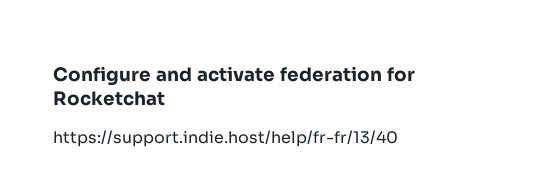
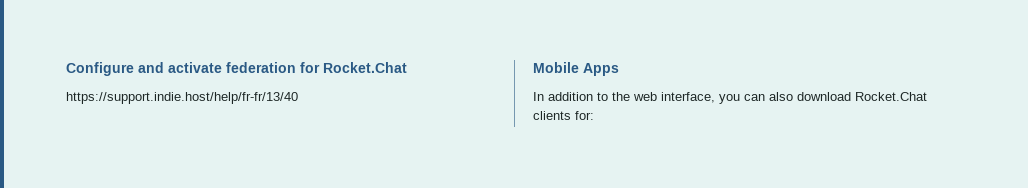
- Configure and activate federation for Rocketchat
+ Configure and activate federation for Rocket.Chat
+ Mobile Apps
+ In addition to the web interface, you can also download Rocket.Chat clients for:

